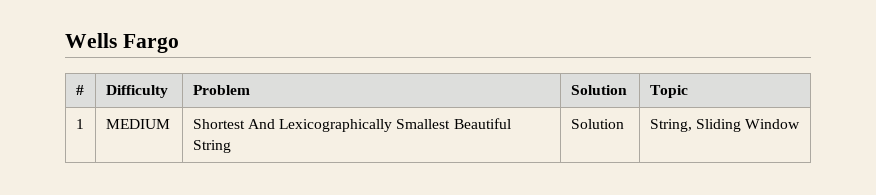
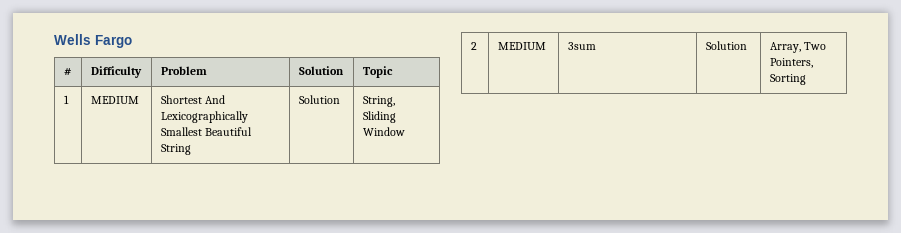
+ 2 | MEDIUM | 3sum | Solution | Array, Two Pointers, Sorting

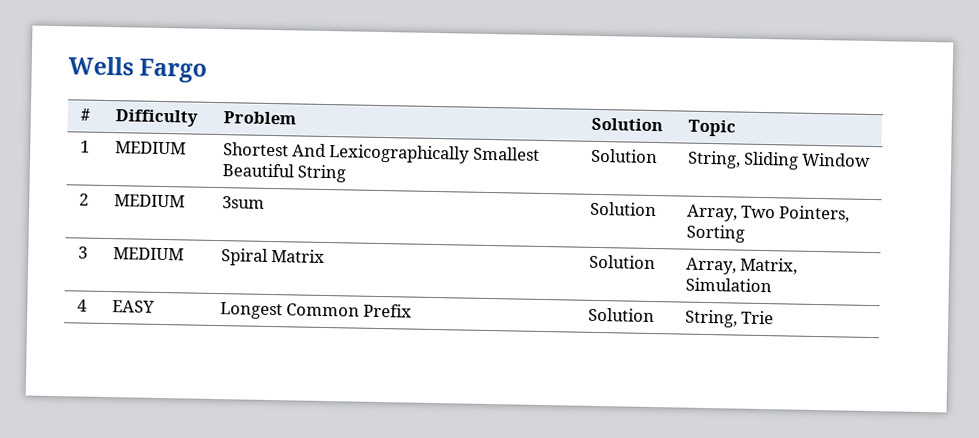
+ 3 | MEDIUM | Spiral Matrix | Solution | Array, Matrix, Simulation
+ 4 | EASY | Longest Common Prefix | Solution | String, Trie

